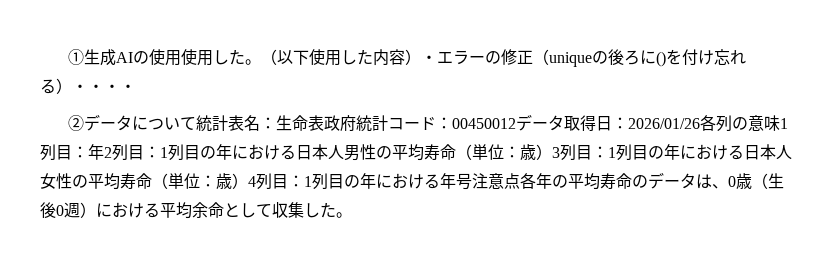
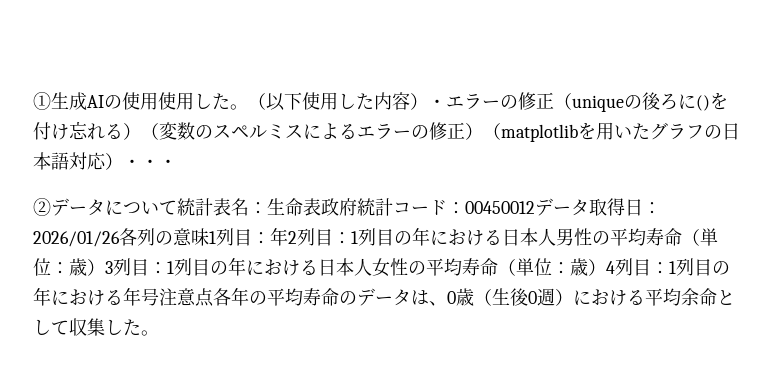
- （以下使用した内容）・エラーの修正（uniqueの後ろに()を付け忘れる）・・・・
+ （以下使用した内容）・エラーの修正（uniqueの後ろに()を付け忘れる）（変数のスペルミスによるエラーの修正）（matplotlibを用いたグラフの日本語対応）・・・

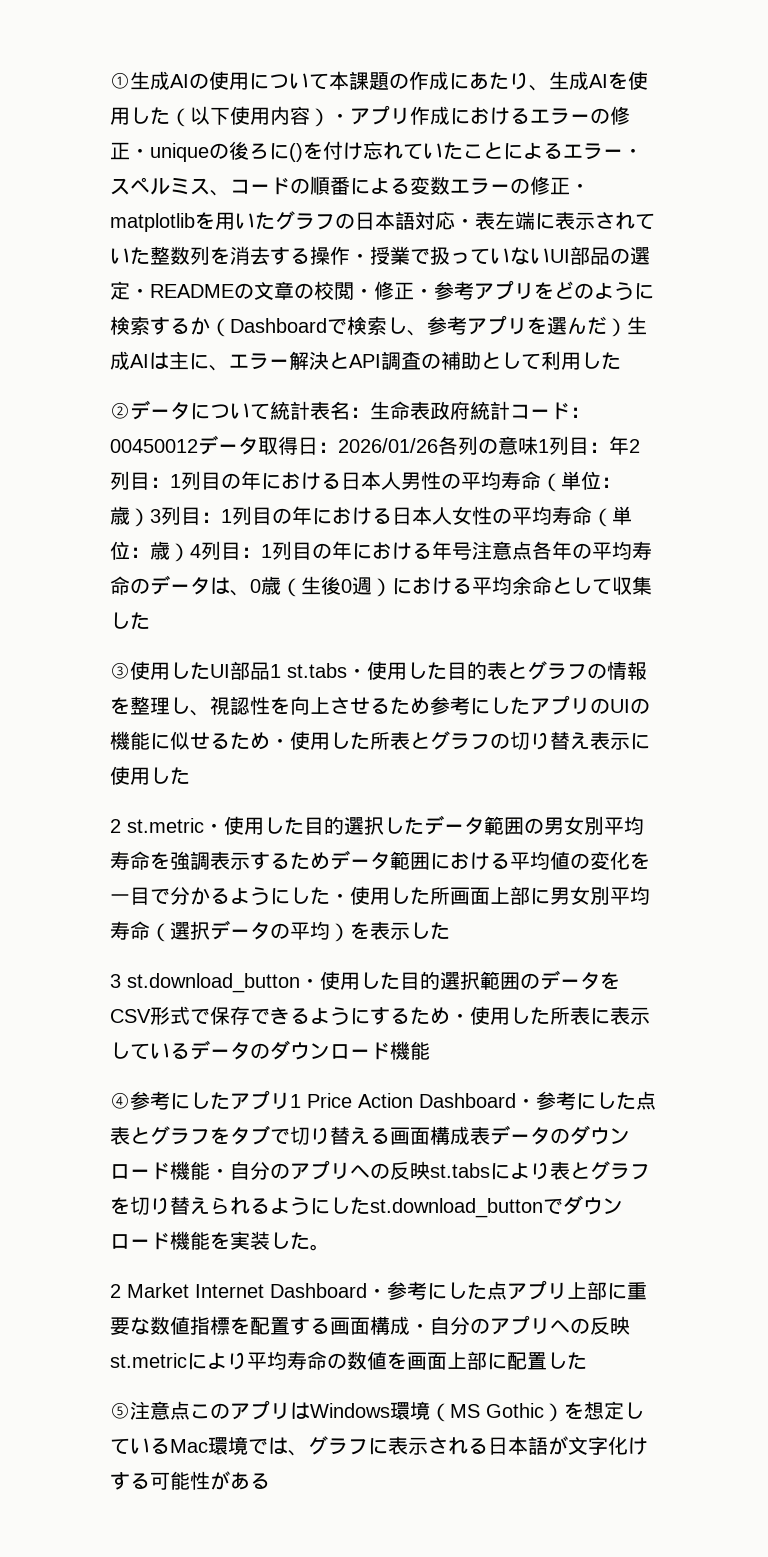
- ①生成AIの使用使用した。（以下使用した内容）・エラーの修正（uniqueの後ろに()を付け忘れる）（変数のスペルミスによるエラーの修正）（matplotlibを用いたグラフの日本語対応）・・・
+ ①生成AIの使用について本課題の作成にあたり、生成AIを使用した（以下使用内容）・アプリ作成におけるエラーの修正・uniqueの後ろに()を付け忘れていたことによるエラー・スペルミス、コードの順番による変数エラーの修正・matplotlibを用いたグラフの日本語対応・表左端に表示されていた整数列を消去する操作・授業で扱っていないUI部品の選定・READMEの文章の校閲・修正・参考アプリをどのように検索するか（Dashboardで検索し、参考アプリを選んだ）生成AIは主に、エラー解決とAPI調査の補助として利用した
- 1列目の年における年号注意点各年の平均寿命のデータは、0歳（生後0週）における平均余命として収集した。
+ 1列目の年における年号注意点各年の平均寿命のデータは、0歳（生後0週）における平均余命として収集した
+ ③使用したUI部品1 st.tabs・使用した目的表とグラフの情報を整理し、視認性を向上させるため参考にしたアプリのUIの機能に似せるため・使用した所表とグラフの切り替え表示に使用した
+ 2 st.metric・使用した目的選択したデータ範囲の男女別平均寿命を強調表示するためデータ範囲における平均値の変化を一目で分かるようにした・使用した所画面上部に男女別平均寿命（選択データの平均）を表示した
+ 3 st.download_button・使用した目的選択範囲のデータをCSV形式で保存できるようにするため・使用した所表に表示しているデータのダウンロード機能
+ ④参考にしたアプリ1 Price Action Dashboard・参考にした点表とグラフをタブで切り替える画面構成表データのダウンロード機能・自分のアプリへの反映st.tabsにより表とグラフを切り替えられるようにしたst.download_buttonでダウンロード機能を実装した。
+ 2 Market Internet Dashboard・参考にした点アプリ上部に重要な数値指標を配置する画面構成・自分のアプリへの反映st.metricにより平均寿命の数値を画面上部に配置した
+ ⑤注意点このアプリはWindows環境（MS Gothic）を想定しているMac環境では、グラフに表示される日本語が文字化けする可能性がある

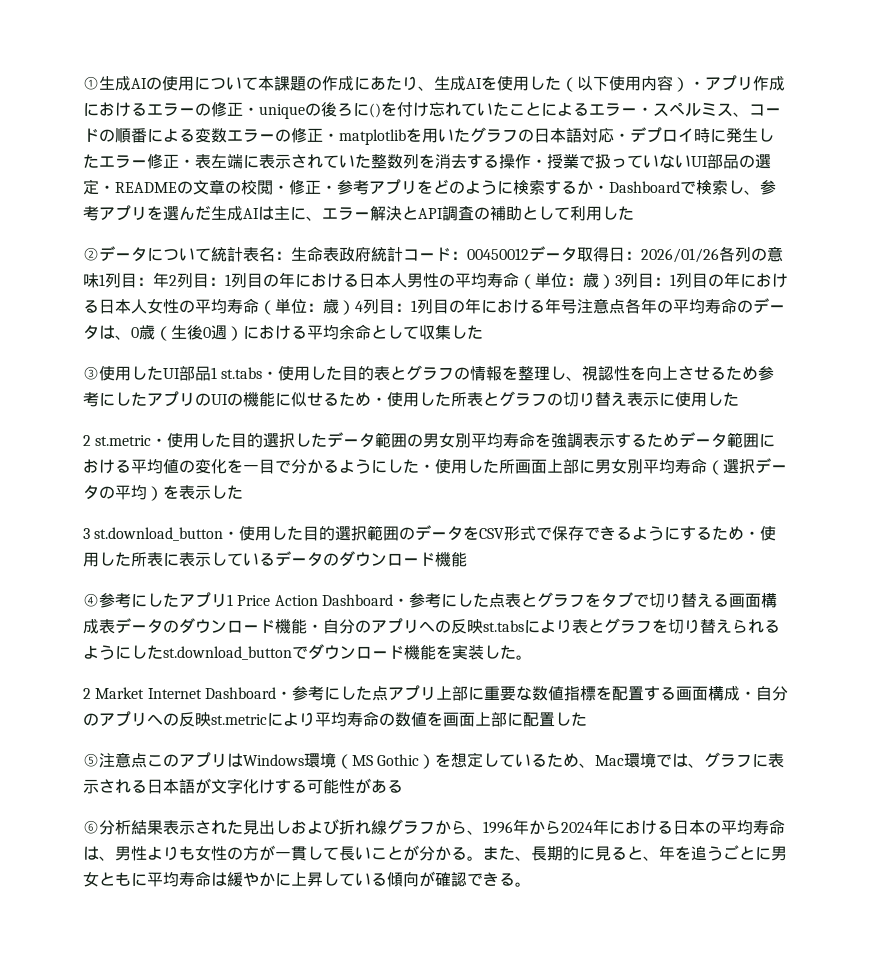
- ①生成AIの使用について本課題の作成にあたり、生成AIを使用した（以下使用内容）・アプリ作成におけるエラーの修正・uniqueの後ろに()を付け忘れていたことによるエラー・スペルミス、コードの順番による変数エラーの修正・matplotlibを用いたグラフの日本語対応・表左端に表示されていた整数列を消去する操作・授業で扱っていないUI部品の選定・READMEの文章の校閲・修正・参考アプリをどのように検索するか（Dashboardで検索し、参考アプリを選んだ）生成AIは主に、エラー解決とAPI調査の補助として利用した
+ ①生成AIの使用について本課題の作成にあたり、生成AIを使用した（以下使用内容）・アプリ作成におけるエラーの修正・uniqueの後ろに()を付け忘れていたことによるエラー・スペルミス、コードの順番による変数エラーの修正・matplotlibを用いたグラフの日本語対応・デプロイ時に発生したエラー修正・表左端に表示されていた整数列を消去する操作・授業で扱っていないUI部品の選定・READMEの文章の校閲・修正・参考アプリをどのように検索するか・Dashboardで検索し、参考アプリを選んだ生成AIは主に、エラー解決とAPI調査の補助として利用した
- ⑤注意点このアプリはWindows環境（MS Gothic）を想定しているMac環境では、グラフに表示される日本語が文字化けする可能性がある
+ ⑤注意点このアプリはWindows環境（MS Gothic）を想定しているため、Mac環境では、グラフに表示される日本語が文字化けする可能性がある
+ ⑥分析結果表示された見出しおよび折れ線グラフから、1996年から2024年における日本の平均寿命は、男性よりも女性の方が一貫して長いことが分かる。また、長期的に見ると、年を追うごとに男女ともに平均寿命は緩やかに上昇している傾向が確認できる。

